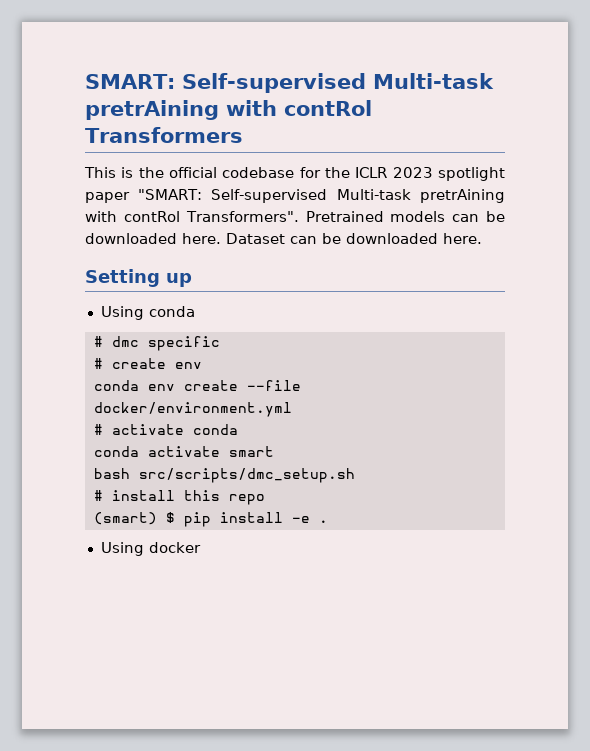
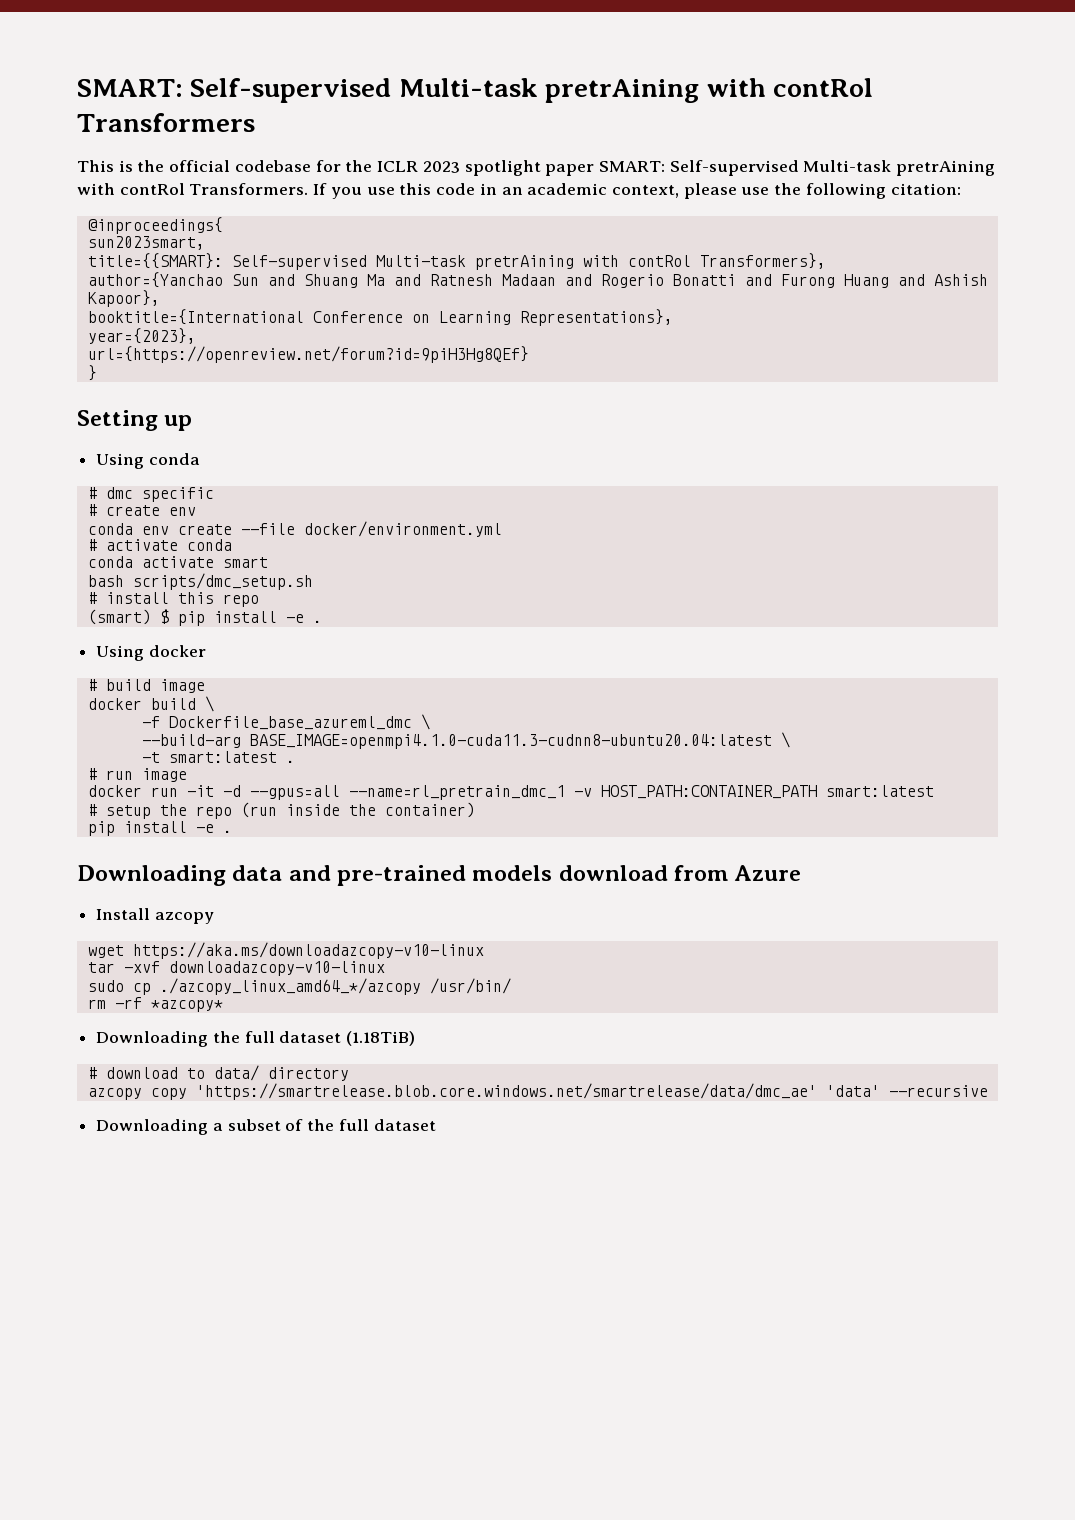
- This is the official codebase for the ICLR 2023 spotlight paper "SMART: Self-supervised Multi-task pretrAining with contRol Transformers". Pretrained models can be downloaded here. Dataset can be downloaded here.
+ This is the official codebase for the ICLR 2023 spotlight paper SMART: Self-supervised Multi-task pretrAining with contRol Transformers. If you use this code in an academic context, please use the following citation:
+ @inproceedings{
+ sun2023smart,
+ title={{SMART}: Self-supervised Multi-task pretrAining with contRol Transformers},
+ author={Yanchao Sun and Shuang Ma and Ratnesh Madaan and Rogerio Bonatti and Furong Huang and Ashish Kapoor},
+ booktitle={International Conference on Learning Representations},
+ year={2023},
+ url={https://openreview.net/forum?id=9piH3Hg8QEf}
+ }
- bash src/scripts/dmc_setup.sh
+ bash scripts/dmc_setup.sh
+ # build image
+ docker build \
+ -f Dockerfile_base_azureml_dmc \
+ --build-arg BASE_IMAGE=openmpi4.1.0-cuda11.3-cudnn8-ubuntu20.04:latest \
+ -t smart:latest .
+ # run image
+ docker run -it -d --gpus=all --name=rl_pretrain_dmc_1 -v HOST_PATH:CONTAINER_PATH smart:latest
+ # setup the repo (run inside the container)
+ pip install -e .
+ Downloading data and pre-trained models download from Azure
+ Install azcopy
+ wget https://aka.ms/downloadazcopy-v10-linux
+ tar -xvf downloadazcopy-v10-linux
+ sudo cp ./azcopy_linux_amd64_*/azcopy /usr/bin/
+ rm -rf *azcopy*
+ Downloading the full dataset (1.18TiB)
+ # download to data/ directory
+ azcopy copy 'https://smartrelease.blob.core.windows.net/smartrelease/data/dmc_ae' 'data' --recursive
+ Downloading a subset of the full dataset

